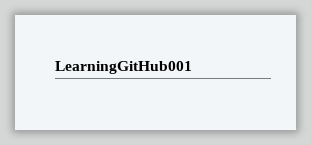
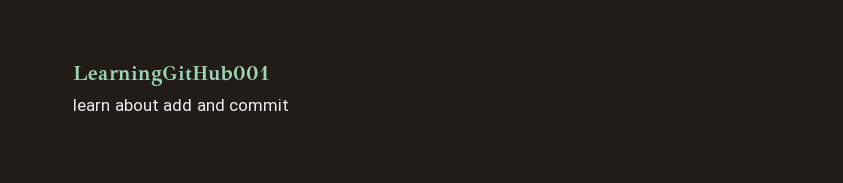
+ learn about add and commit

